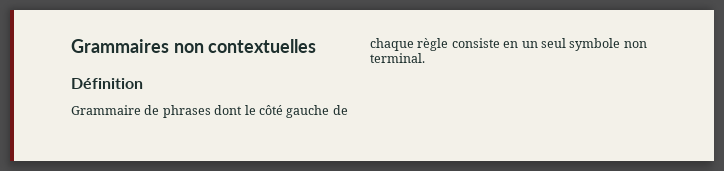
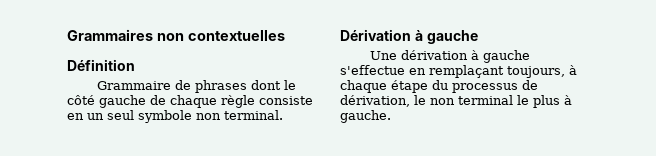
+ Dérivation à gauche
+ Une dérivation à gauche s'effectue en remplaçant toujours, à chaque étape du processus de dérivation, le non terminal le plus à gauche.

